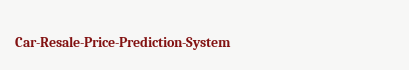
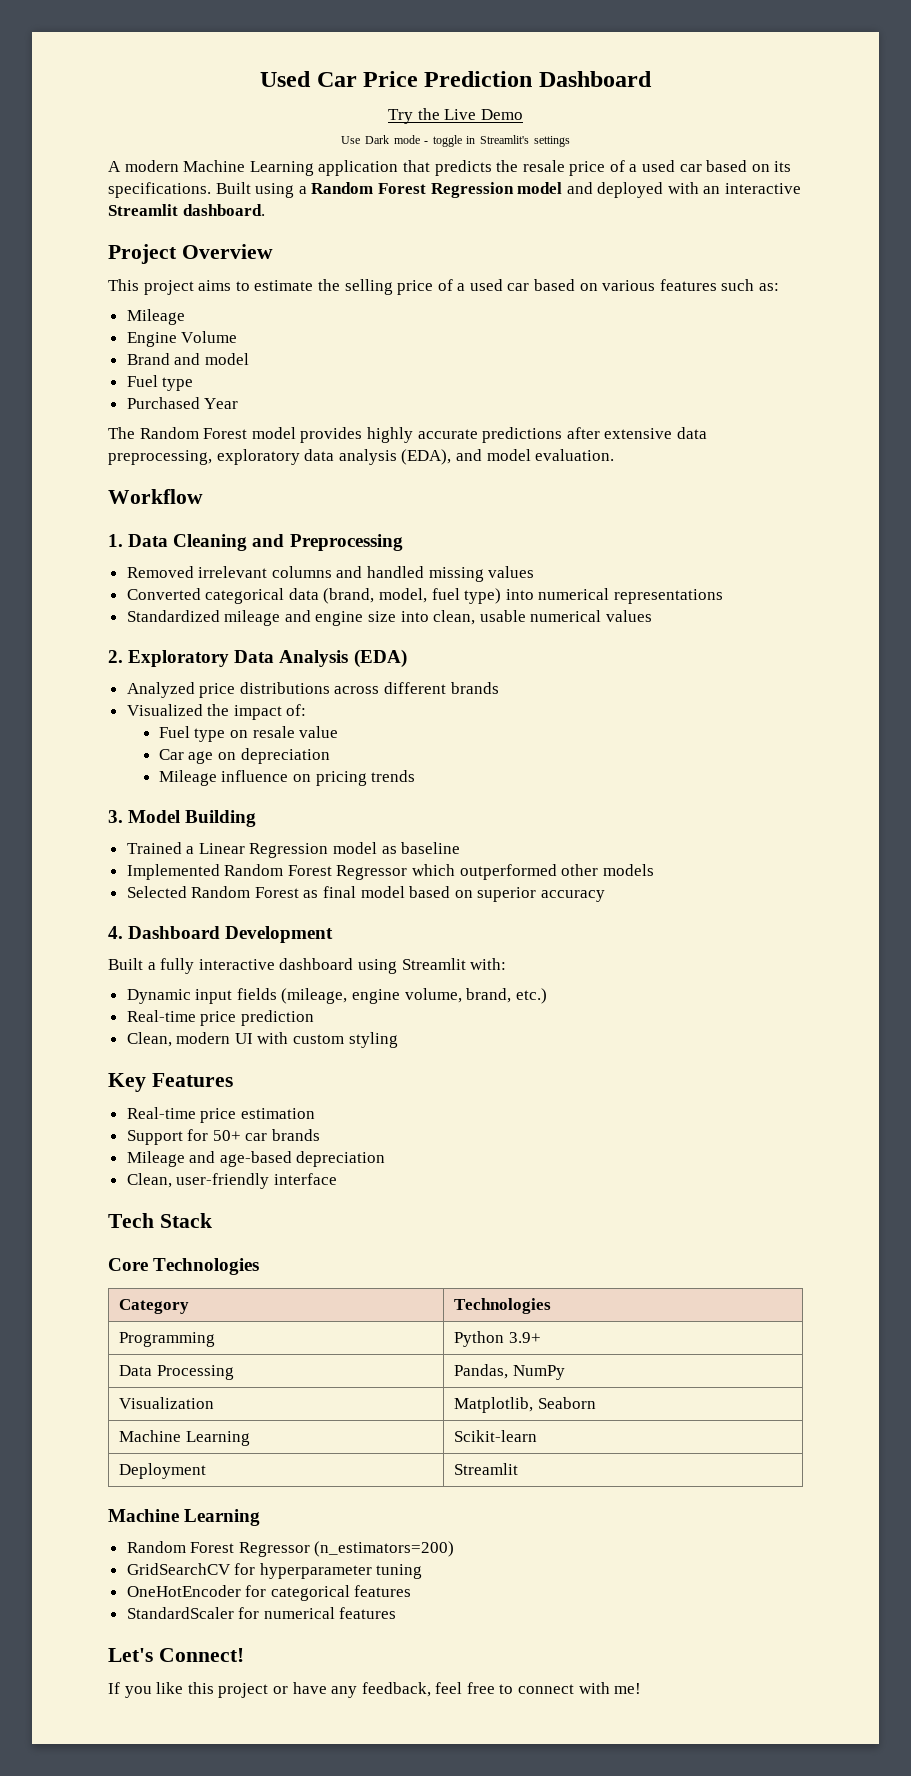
- Car-Resale-Price-Prediction-System
+ Used Car Price Prediction Dashboard
+ Try the Live Demo
+ Use Dark mode - toggle in Streamlit's settings
+ A modern Machine Learning application that predicts the resale price of a used car based on its specifications. Built using a Random Forest Regression model and deployed with an interactive Streamlit dashboard.
+ Project Overview
+ This project aims to estimate the selling price of a used car based on various features such as:
+ Mileage
+ Engine Volume
+ Brand and model
+ Fuel type
+ Purchased Year
+ The Random Forest model provides highly accurate predictions after extensive data preprocessing, exploratory data analysis (EDA), and model evaluation.
+ Workflow
+ 1. Data Cleaning and Preprocessing
+ Removed irrelevant columns and handled missing values
+ Converted categorical data (brand, model, fuel type) into numerical representations
+ Standardized mileage and engine size into clean, usable numerical values
+ 2. Exploratory Data Analysis (EDA)
+ Analyzed price distributions across different brands
+ Visualized the impact of:
+ Fuel type on resale value
+ Car age on depreciation
+ Mileage influence on pricing trends
+ 3. Model Building
+ Trained a Linear Regression model as baseline
+ Implemented Random Forest Regressor which outperformed other models
+ Selected Random Forest as final model based on superior accuracy
+ 4. Dashboard Development
+ Built a fully interactive dashboard using Streamlit with:
+ Dynamic input fields (mileage, engine volume, brand, etc.)
+ Real-time price prediction
+ Clean, modern UI with custom styling
+ Key Features
+ Real-time price estimation
+ Support for 50+ car brands
+ Mileage and age-based depreciation
+ Clean, user-friendly interface
+ Tech Stack
+ Core Technologies
+ Category | Technologies
+ Programming | Python 3.9+
+ Data Processing | Pandas, NumPy
+ Visualization | Matplotlib, Seaborn
+ Machine Learning | Scikit-learn
+ Deployment | Streamlit
+ Machine Learning
+ Random Forest Regressor (n_estimators=200)
+ GridSearchCV for hyperparameter tuning
+ OneHotEncoder for categorical features
+ StandardScaler for numerical features
+ Let's Connect!
+ If you like this project or have any feedback, feel free to connect with me!

